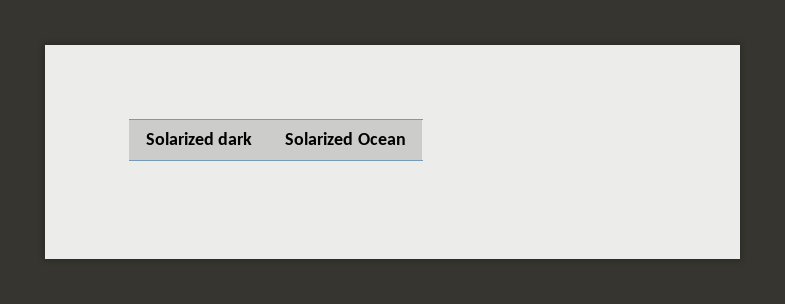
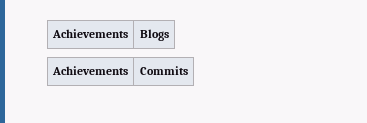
- Solarized dark | Solarized Ocean
+ Achievements | Blogs
+ Achievements | Commits

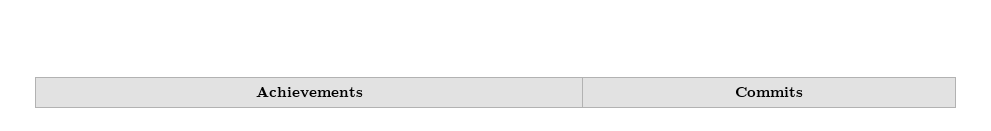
- Achievements | Blogs

